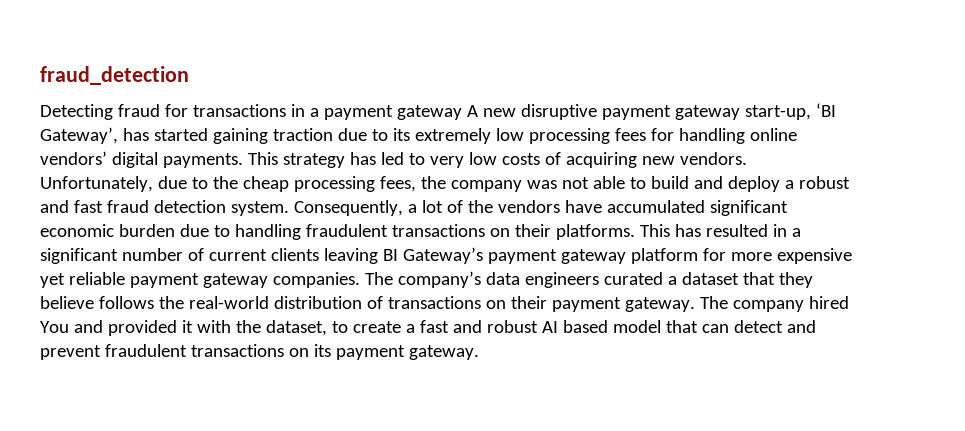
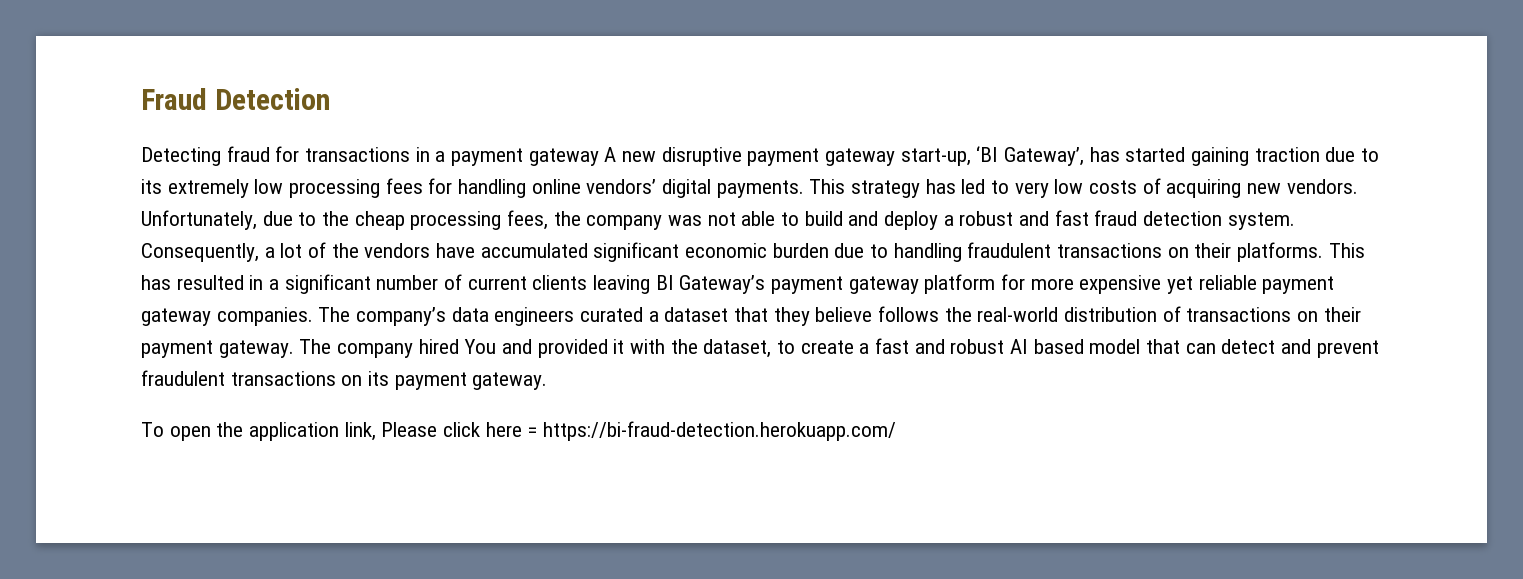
- fraud_detection
+ Fraud Detection
+ To open the application link, Please click here = https://bi-fraud-detection.herokuapp.com/

